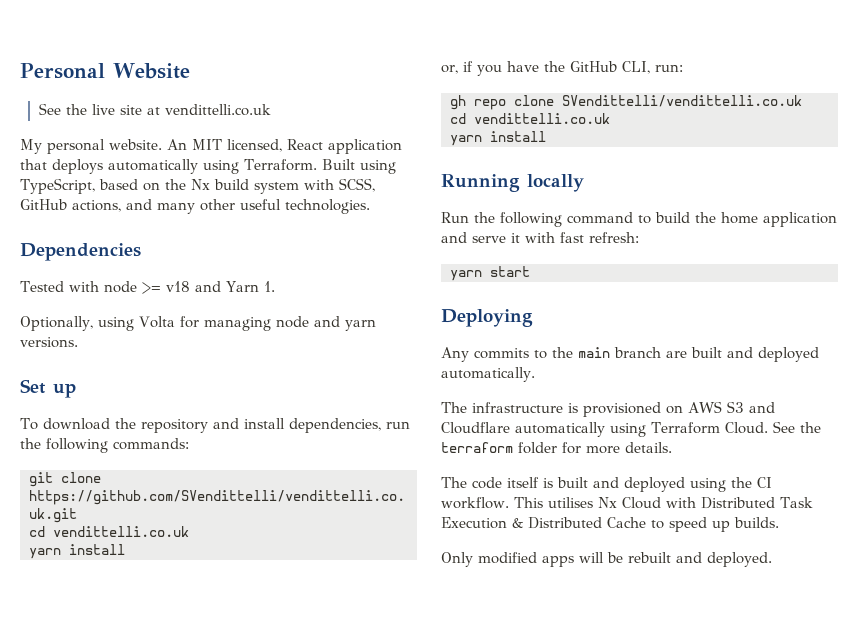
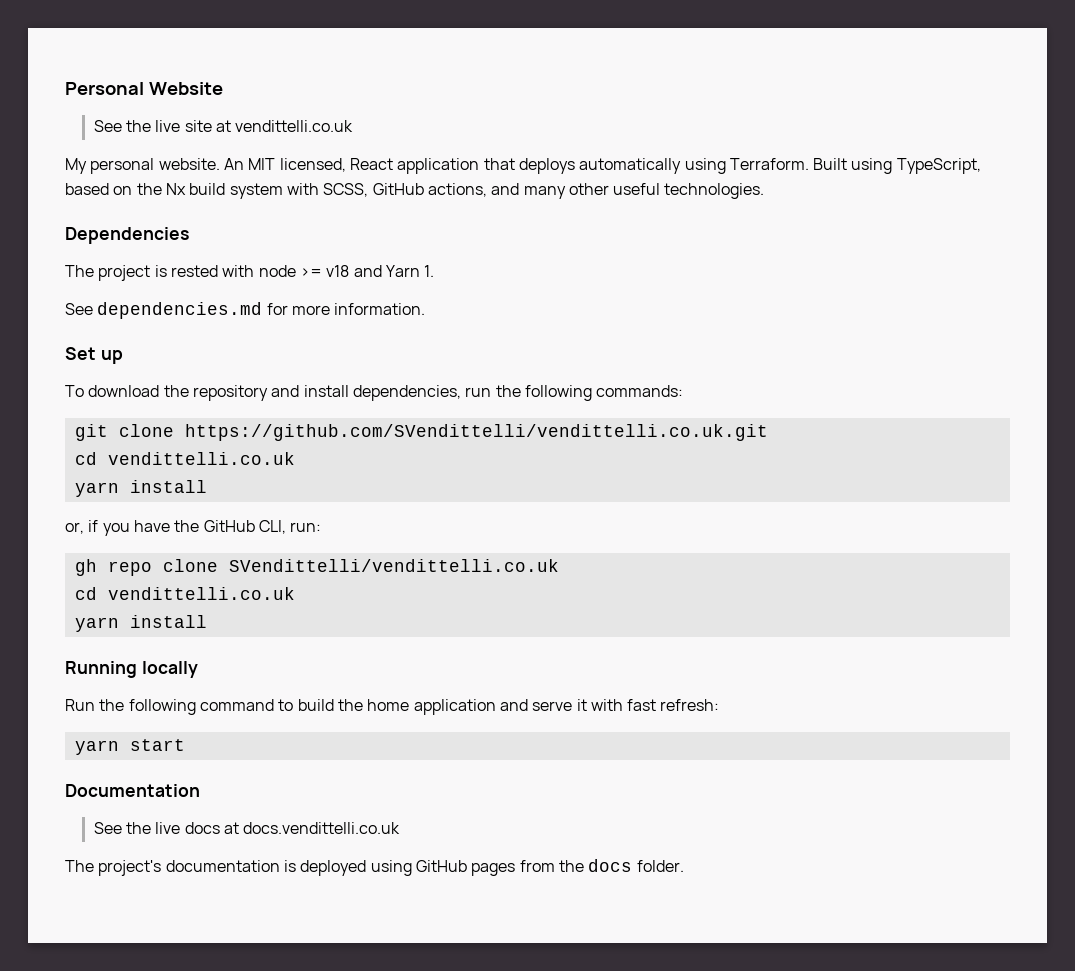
- Tested with node >= v18 and Yarn 1.
+ The project is rested with node >= v18 and Yarn 1.
- Optionally, using Volta for managing node and yarn versions.
+ See dependencies.md for more information.
- Deploying
- Any commits to the main branch are built and deployed automatically.
- The infrastructure is provisioned on AWS S3 and Cloudflare automatically using Terraform Cloud. See the terraform folder for more details.
- The code itself is built and deployed using the CI workflow. This utilises Nx Cloud with Distributed Task Execution & Distributed Cache to speed up builds.
- Only modified apps will be rebuilt and deployed.
+ Documentation
+ See the live docs at docs.vendittelli.co.uk
+ The project's documentation is deployed using GitHub pages from the docs folder.

